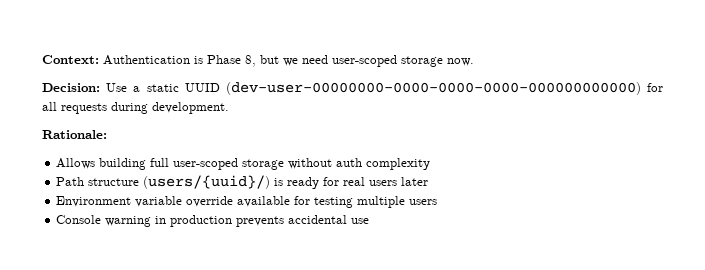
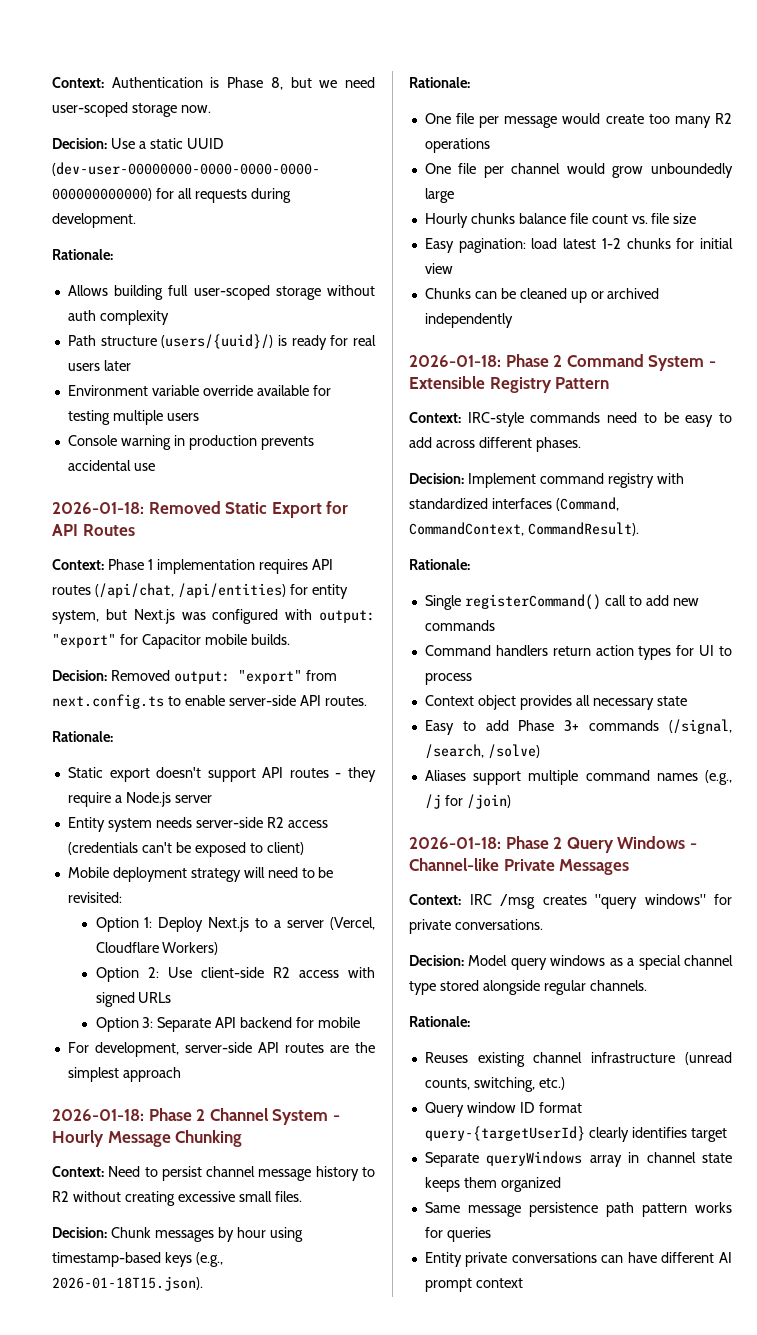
+ 2026-01-18: Removed Static Export for API Routes
+ Context: Phase 1 implementation requires API routes (/api/chat, /api/entities) for entity system, but Next.js was configured with output: "export" for Capacitor mobile builds.
+ Decision: Removed output: "export" from next.config.ts to enable server-side API routes.
+ Rationale:
+ Static export doesn't support API routes - they require a Node.js server
+ Entity system needs server-side R2 access (credentials can't be exposed to client)
+ Mobile deployment strategy will need to be revisited:
+ Option 1: Deploy Next.js to a server (Vercel, Cloudflare Workers)
+ Option 2: Use client-side R2 access with signed URLs
+ Option 3: Separate API backend for mobile
+ For development, server-side API routes are the simplest approach
+ 2026-01-18: Phase 2 Channel System - Hourly Message Chunking
+ Context: Need to persist channel message history to R2 without creating excessive small files.
+ Decision: Chunk messages by hour using timestamp-based keys (e.g., 2026-01-18T15.json).
+ Rationale:
+ One file per message would create too many R2 operations
+ One file per channel would grow unboundedly large
+ Hourly chunks balance file count vs. file size
+ Easy pagination: load latest 1-2 chunks for initial view
+ Chunks can be cleaned up or archived independently
+ 2026-01-18: Phase 2 Command System - Extensible Registry Pattern
+ Context: IRC-style commands need to be easy to add across different phases.
+ Decision: Implement command registry with standardized interfaces (Command, CommandContext, CommandResult).
+ Rationale:
+ Single registerCommand() call to add new commands
+ Command handlers return action types for UI to process
+ Context object provides all necessary state
+ Easy to add Phase 3+ commands (/signal, /search, /solve)
+ Aliases support multiple command names (e.g., /j for /join)
+ 2026-01-18: Phase 2 Query Windows - Channel-like Private Messages
+ Context: IRC /msg creates "query windows" for private conversations.
+ Decision: Model query windows as a special channel type stored alongside regular channels.
+ Rationale:
+ Reuses existing channel infrastructure (unread counts, switching, etc.)
+ Query window ID format query-{targetUserId} clearly identifies target
+ Separate queryWindows array in channel state keeps them organized
+ Same message persistence path pattern works for queries
+ Entity private conversations can have different AI prompt context

